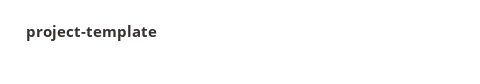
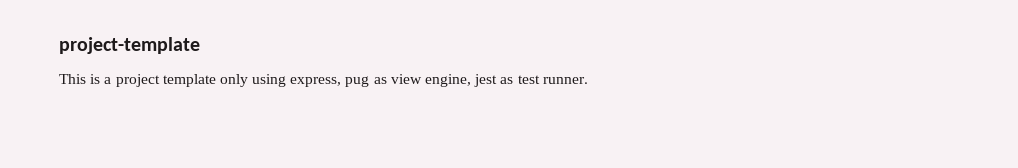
+ This is a project template only using express, pug as view engine, jest as test runner.

